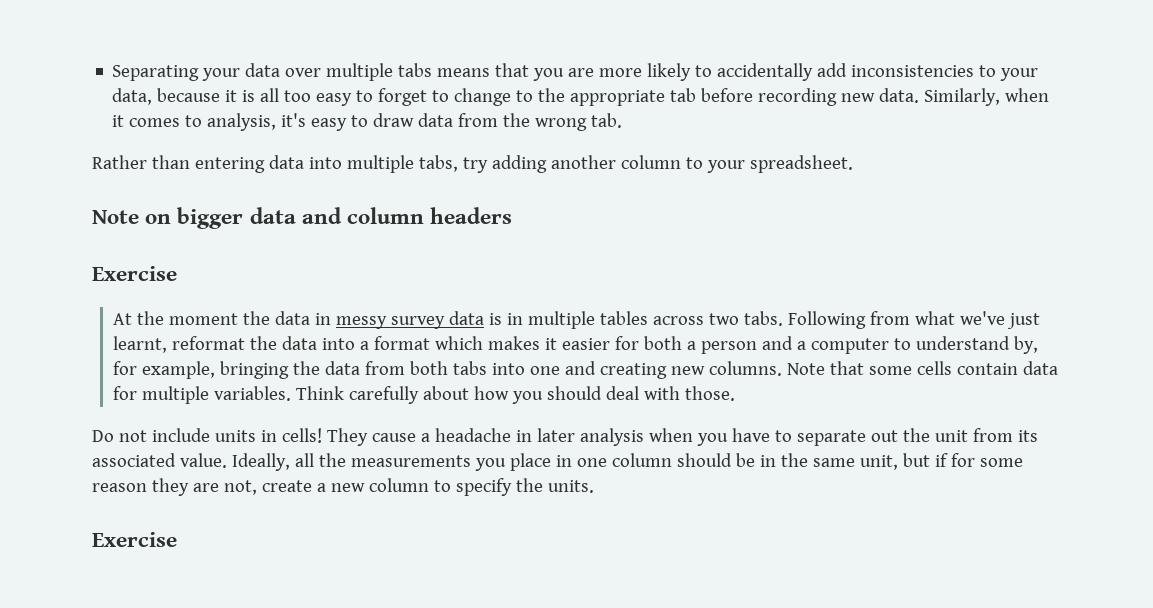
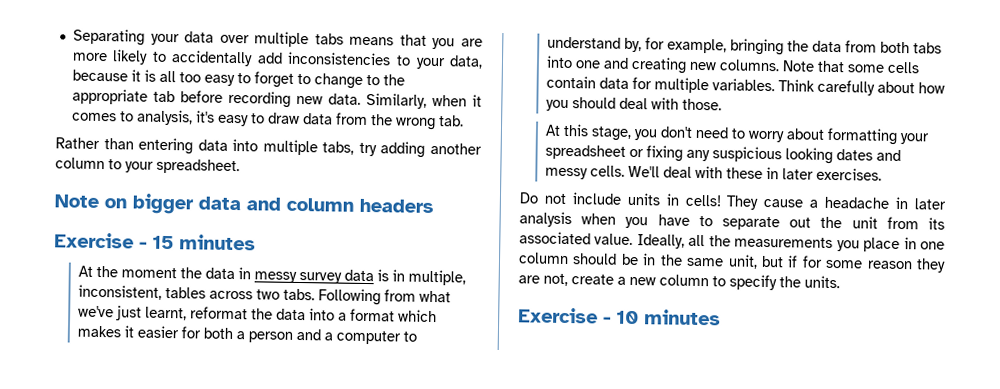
  Note on bigger data and column headers
- Exercise
+ Exercise - 15 minutes
- At the moment the data in messy survey data is in multiple tables across two tabs.
+ At the moment the data in messy survey data is in multiple, inconsistent, tables across two tabs.
+ At this stage, you don't need to worry about formatting your spreadsheet or fixing any suspicious looking dates and messy cells. We'll deal with these in later exercises.
  Ideally, all the measurements you place in one column should be in the same unit, but if for some reason they are not, create a new column to specify the units.
- Exercise
+ Exercise - 10 minutes

